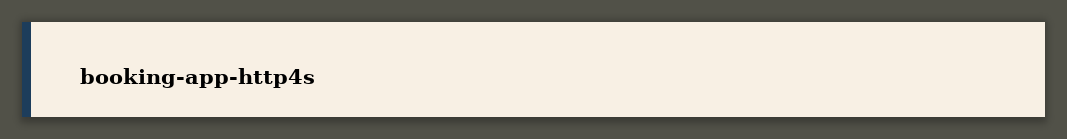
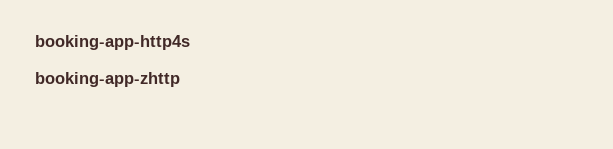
+ booking-app-zhttp

